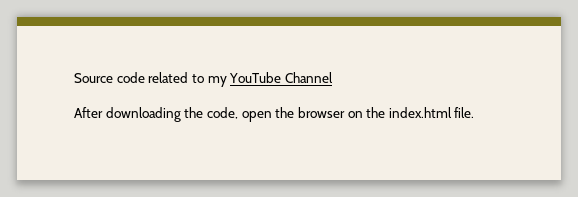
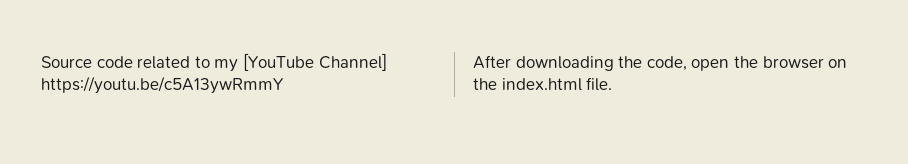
- Source code related to my YouTube Channel
+ Source code related to my [YouTube Channel] https://youtu.be/c5A13ywRmmY

